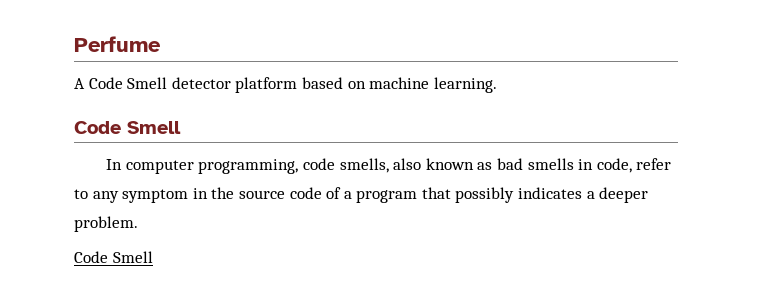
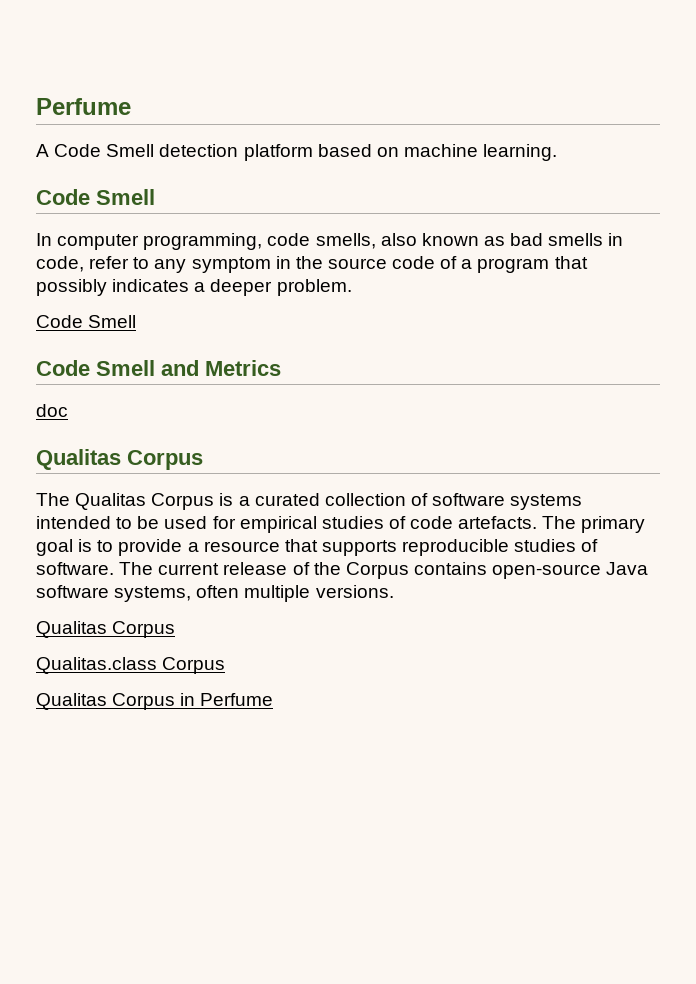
- A Code Smell detector platform based on machine learning.
+ A Code Smell detection platform based on machine learning.
+ Code Smell and Metrics
+ doc
+ Qualitas Corpus
+ The Qualitas Corpus is a curated collection of software systems intended to be used for empirical studies of code artefacts. The primary goal is to provide a resource that supports reproducible studies of software. The current release of the Corpus contains open-source Java software systems, often multiple versions.
+ Qualitas Corpus
+ Qualitas.class Corpus
+ Qualitas Corpus in Perfume

